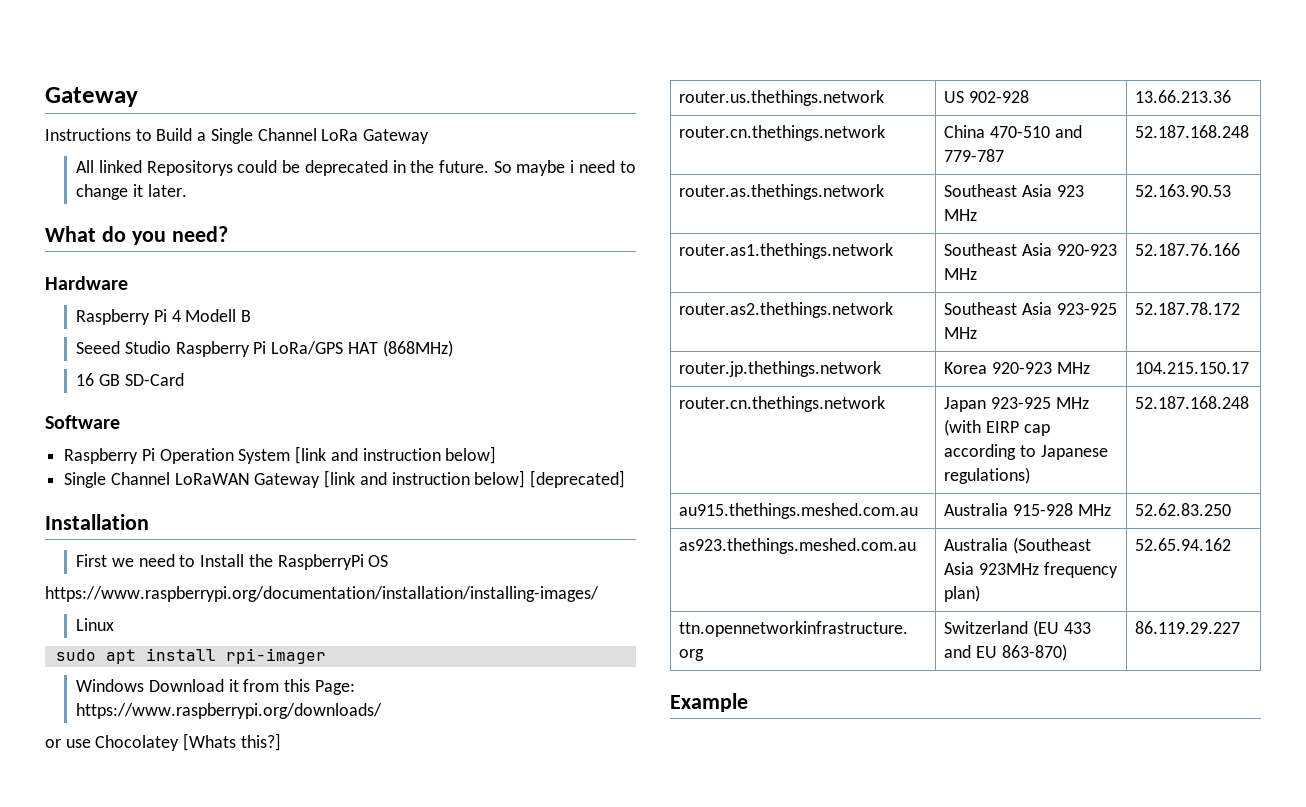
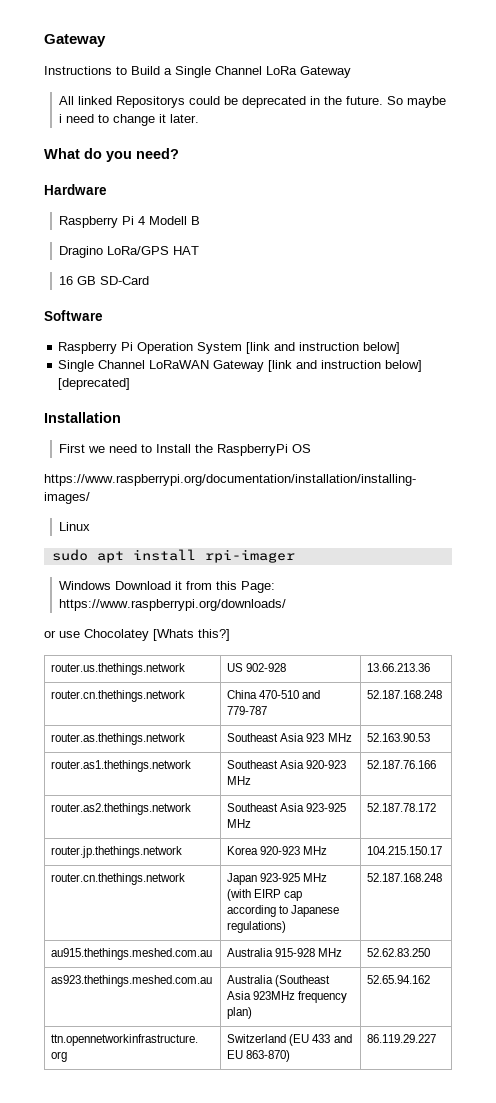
- Seeed Studio Raspberry Pi LoRa/GPS HAT (868MHz)
+ Dragino LoRa/GPS HAT
- Example

